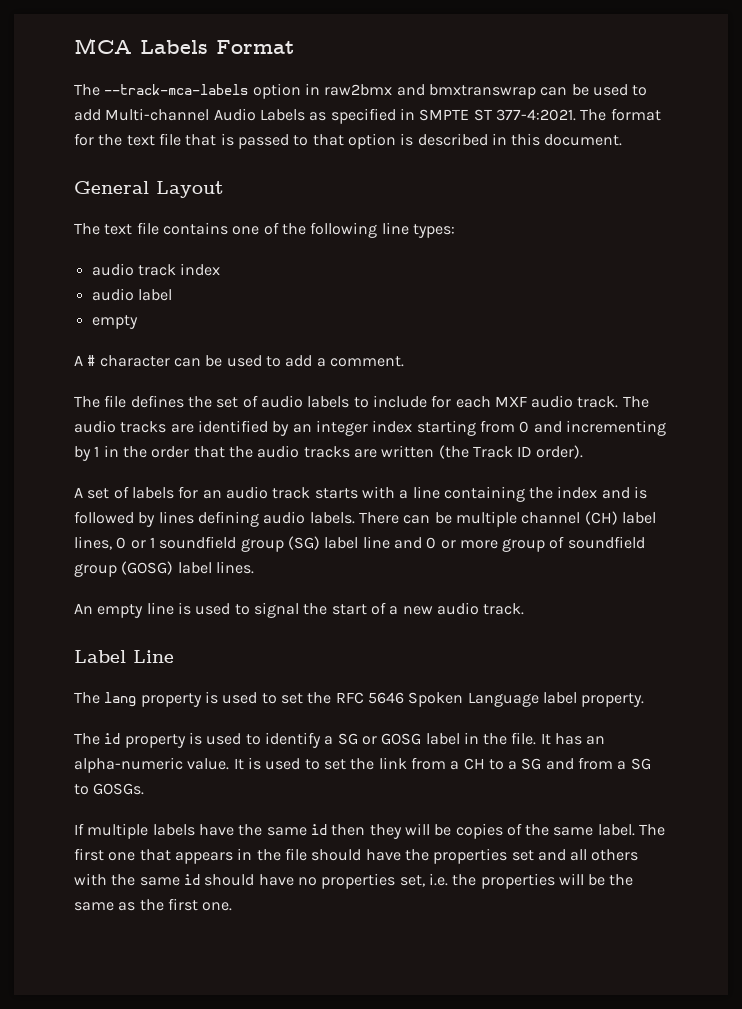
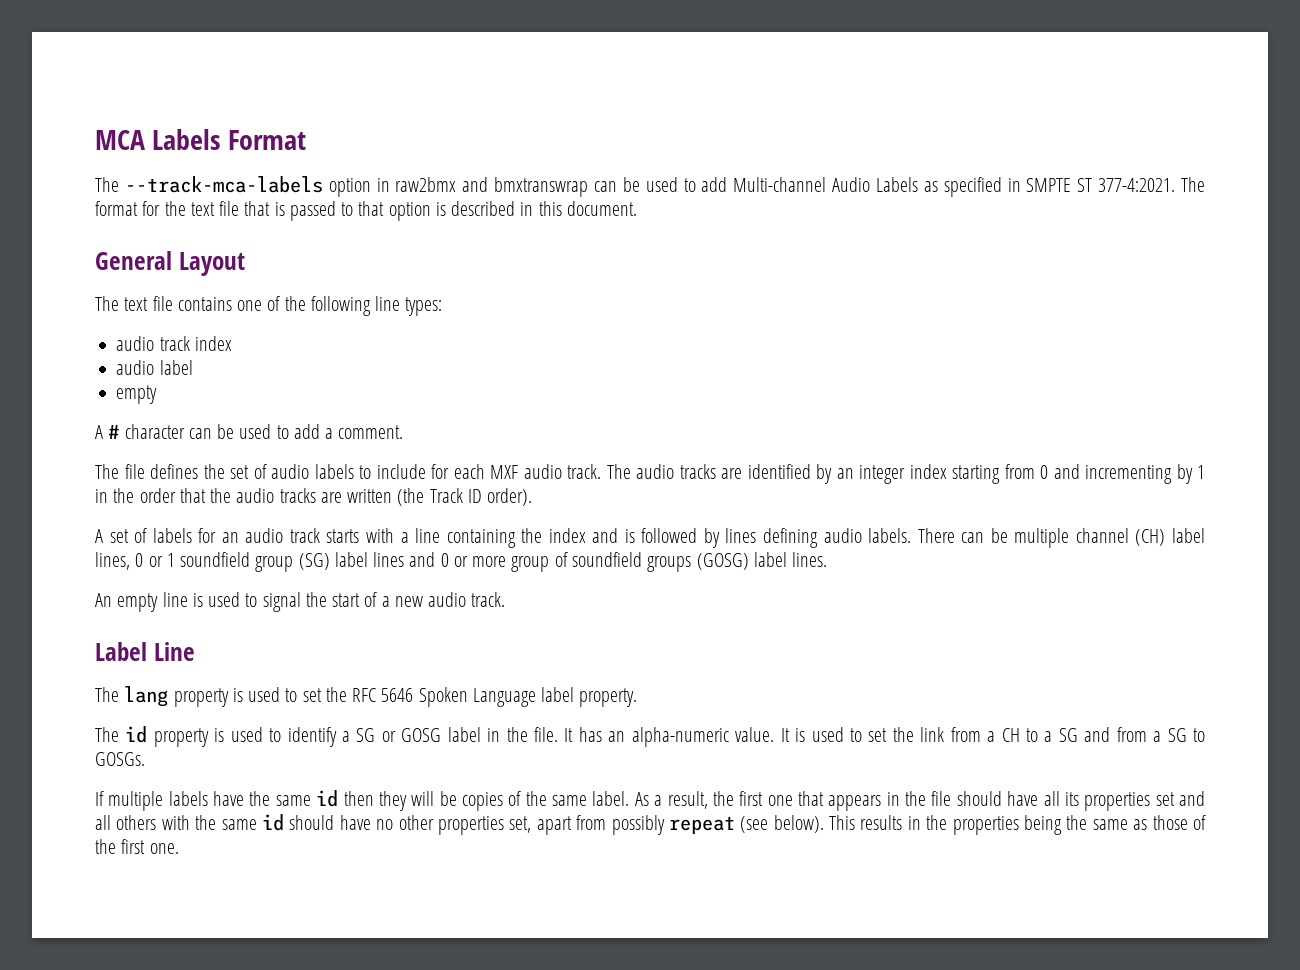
- There can be multiple channel (CH) label lines, 0 or 1 soundfield group (SG) label line and 0 or more group of soundfield group (GOSG) label lines.
+ There can be multiple channel (CH) label lines, 0 or 1 soundfield group (SG) label lines and 0 or more group of soundfield groups (GOSG) label lines.
- The first one that appears in the file should have the properties set and all others with the same id should have no properties set, i.e. the properties will be the same as the first one.
+ As a result, the first one that appears in the file should have all its properties set and all others with the same id should have no other properties set, apart from possibly repeat (see below). This results in the properties being the same as those of the first one.

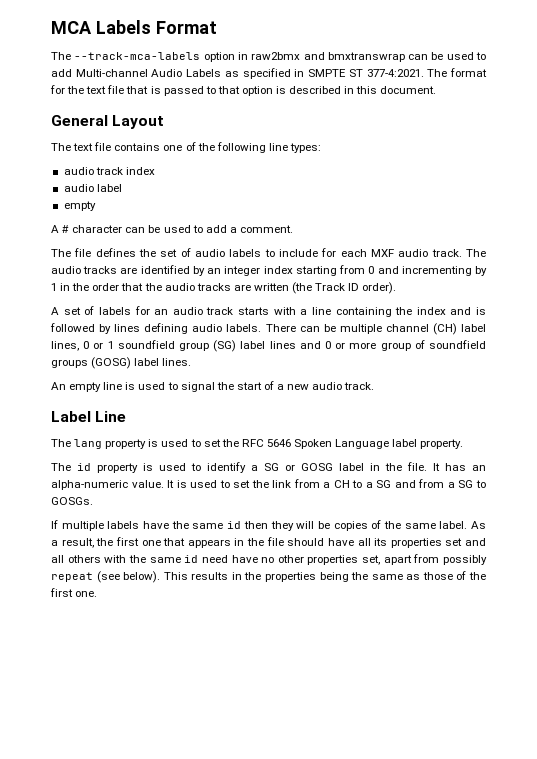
- As a result, the first one that appears in the file should have all its properties set and all others with the same id should have no other properties set, apart from possibly repeat (see below).
+ As a result, the first one that appears in the file should have all its properties set and all others with the same id need have no other properties set, apart from possibly repeat (see below).

